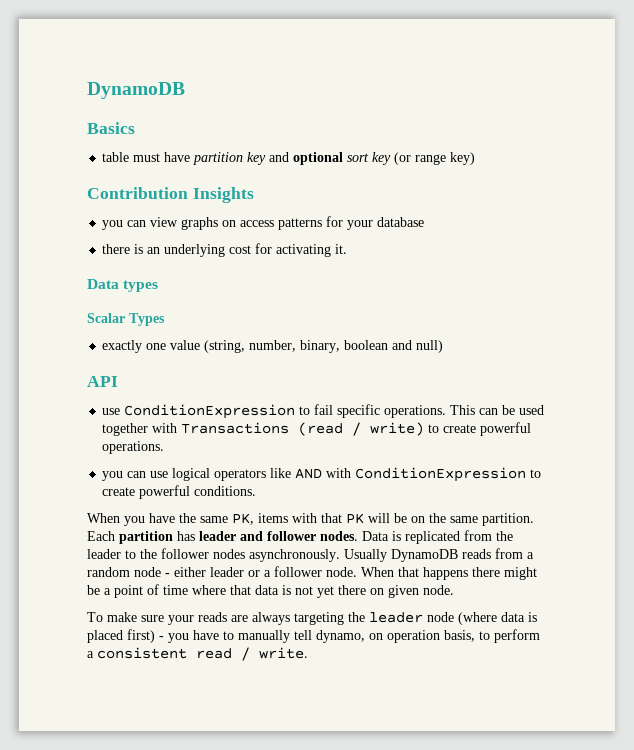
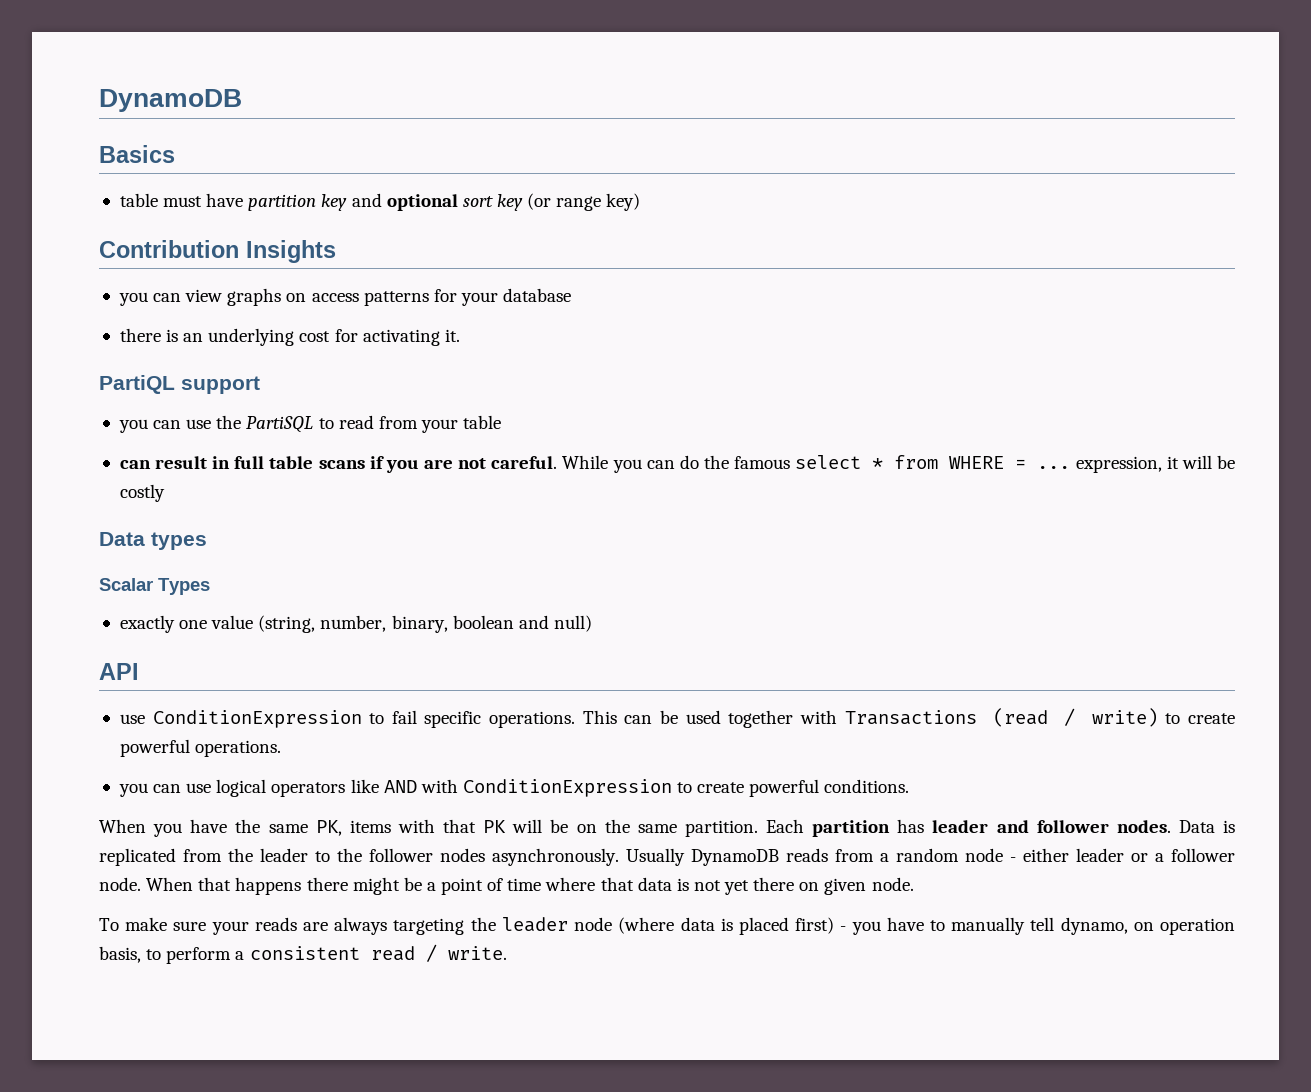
+ PartiQL support
+ you can use the PartiSQL to read from your table
+ can result in full table scans if you are not careful. While you can do the famous select * from WHERE = ... expression, it will be costly

